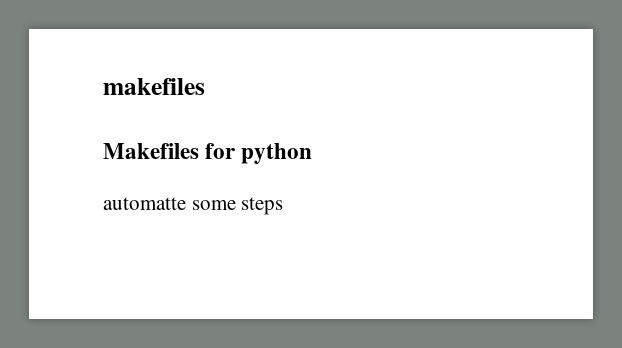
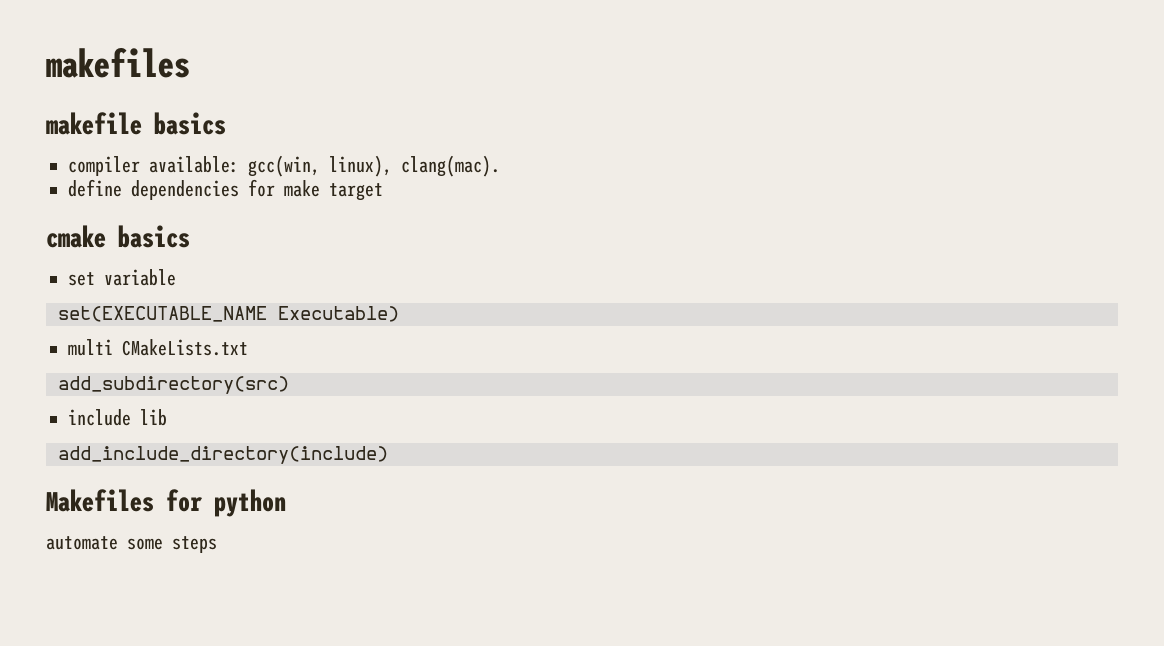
+ makefile basics
+ compiler available: gcc(win, linux), clang(mac).
+ define dependencies for make target
+ cmake basics
+ set variable
+ set(EXECUTABLE_NAME Executable)
+ multi CMakeLists.txt
+ add_subdirectory(src)
+ include lib
+ add_include_directory(include)
- automatte some steps
+ automate some steps

